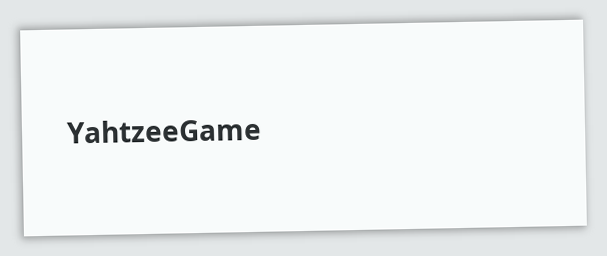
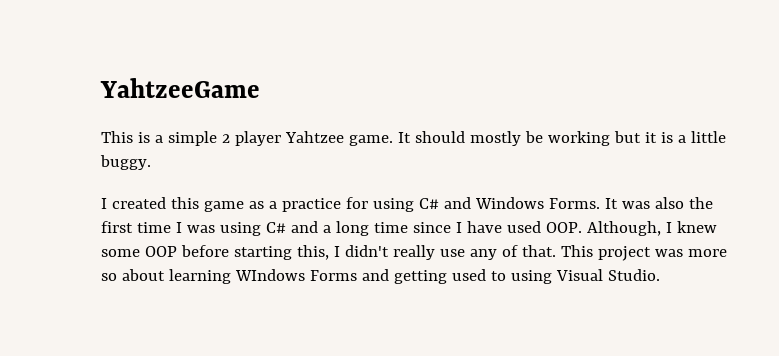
+ This is a simple 2 player Yahtzee game. It should mostly be working but it is a little buggy.
+ I created this game as a practice for using C# and Windows Forms. It was also the first time I was using C# and a long time since I have used OOP. Although, I knew some OOP before starting this, I didn't really use any of that. This project was more so about learning WIndows Forms and getting used to using Visual Studio.

